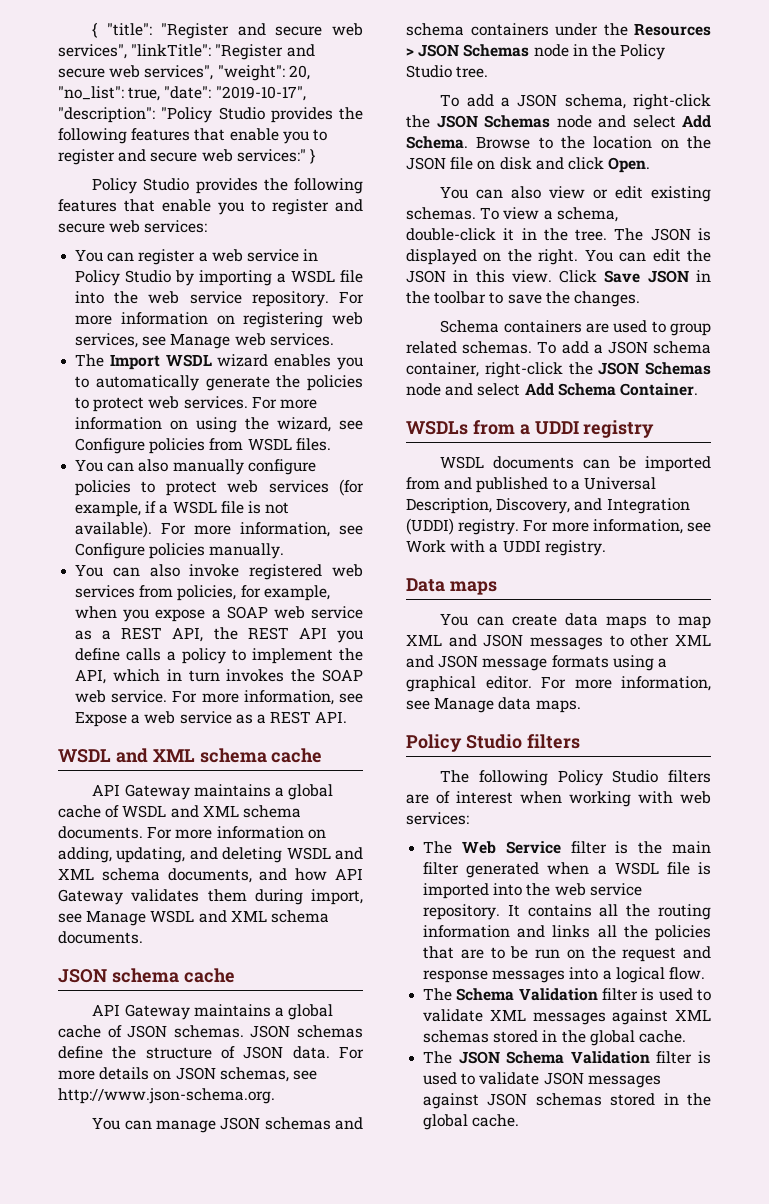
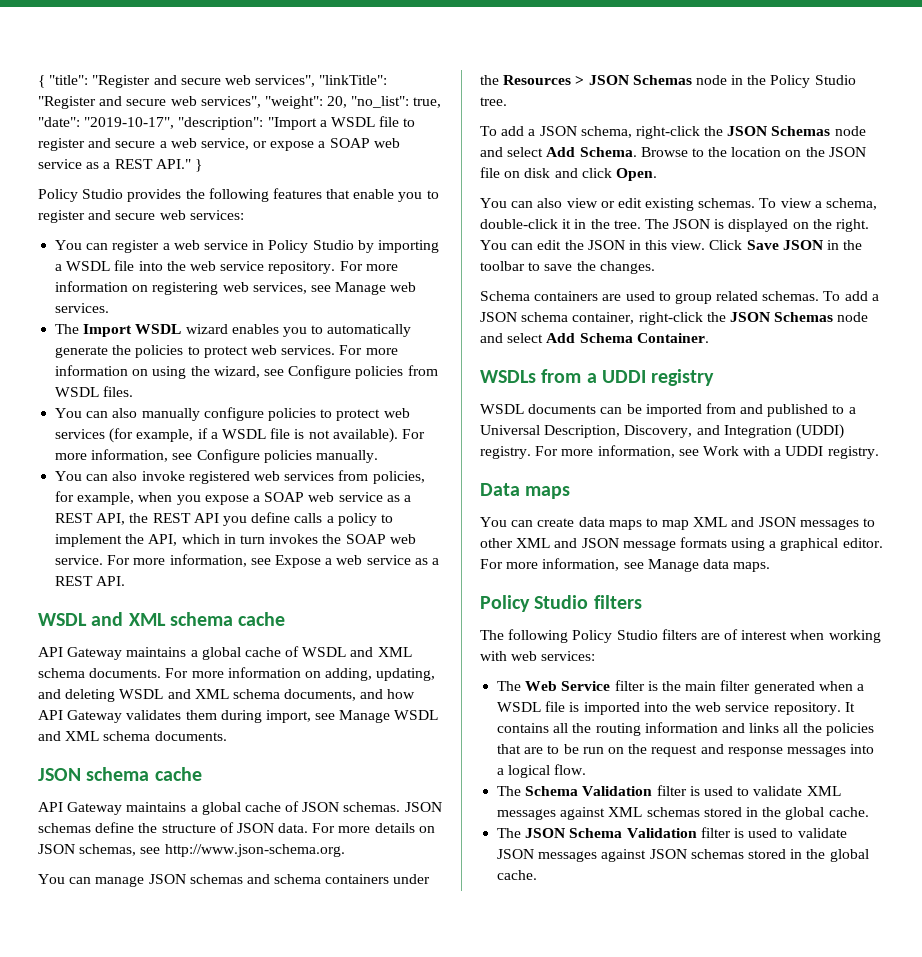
- { "title": "Register and secure web services", "linkTitle": "Register and secure web services", "weight": 20, "no_list": true, "date": "2019-10-17", "description": "Policy Studio provides the following features that enable you to register and secure web services:" }
+ { "title": "Register and secure web services", "linkTitle": "Register and secure web services", "weight": 20, "no_list": true, "date": "2019-10-17", "description": "Import a WSDL file to register and secure a web service, or expose a SOAP web service as a REST API." }

